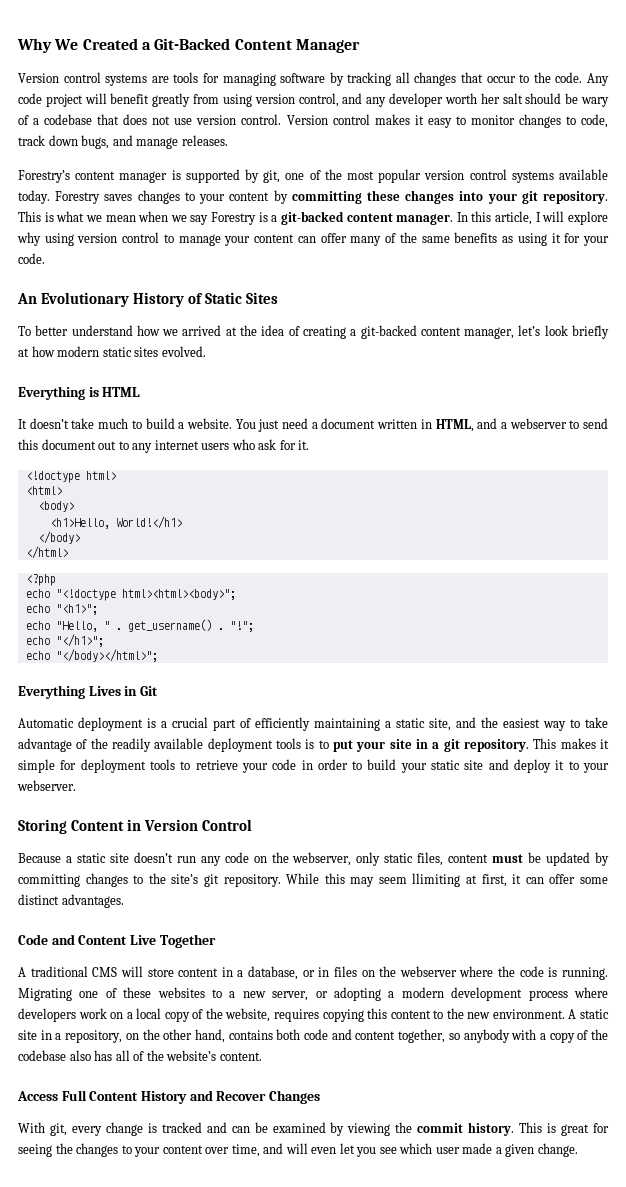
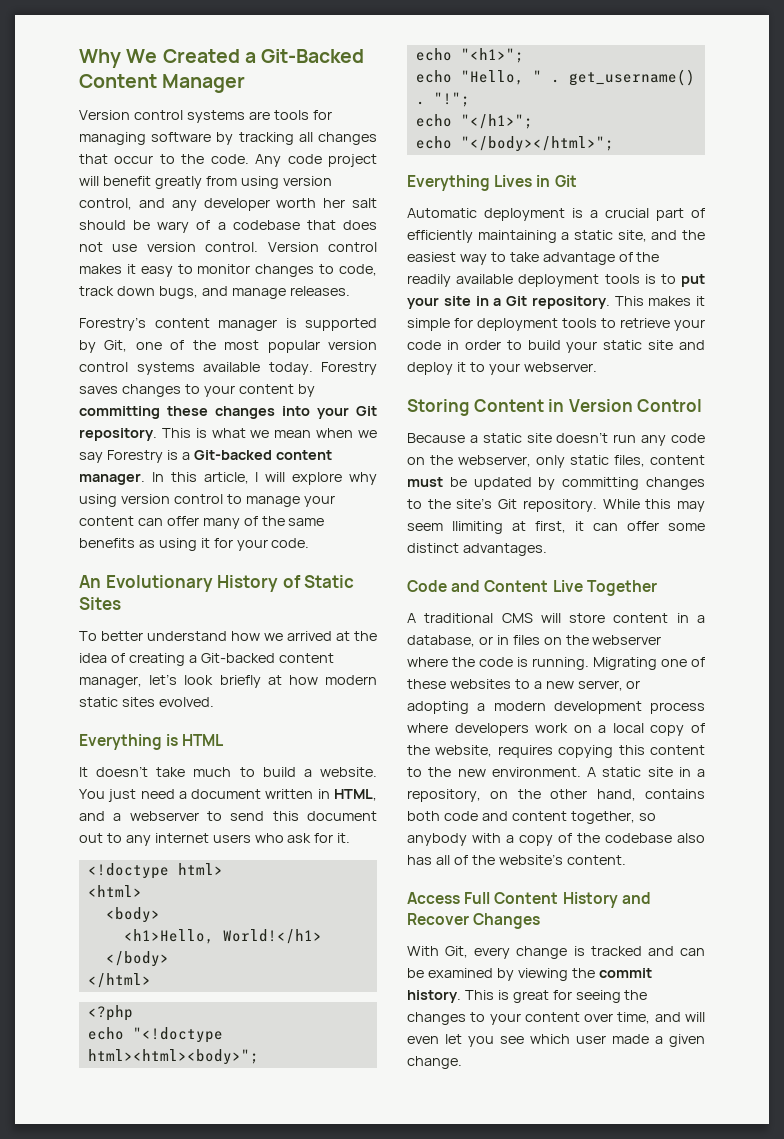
- Forestry’s content manager is supported by git, one of the most popular version control systems available today.
+ Forestry’s content manager is supported by Git, one of the most popular version control systems available today.
- Forestry saves changes to your content by committing these changes into your git repository.
+ Forestry saves changes to your content by committing these changes into your Git repository.
- This is what we mean when we say Forestry is a git-backed content manager.
+ This is what we mean when we say Forestry is a Git-backed content manager.
- To better understand how we arrived at the idea of creating a git-backed content manager, let’s look briefly at how modern static sites evolved.
+ To better understand how we arrived at the idea of creating a Git-backed content manager, let’s look briefly at how modern static sites evolved.
- Automatic deployment is a crucial part of efficiently maintaining a static site, and the easiest way to take advantage of the readily available deployment tools is to put your site in a git repository.
+ Automatic deployment is a crucial part of efficiently maintaining a static site, and the easiest way to take advantage of the readily available deployment tools is to put your site in a Git repository.
- Because a static site doesn’t run any code on the webserver, only static files, content must be updated by committing changes to the site’s git repository.
+ Because a static site doesn’t run any code on the webserver, only static files, content must be updated by committing changes to the site’s Git repository.
- With git, every change is tracked and can be examined by viewing the commit history.
+ With Git, every change is tracked and can be examined by viewing the commit history.

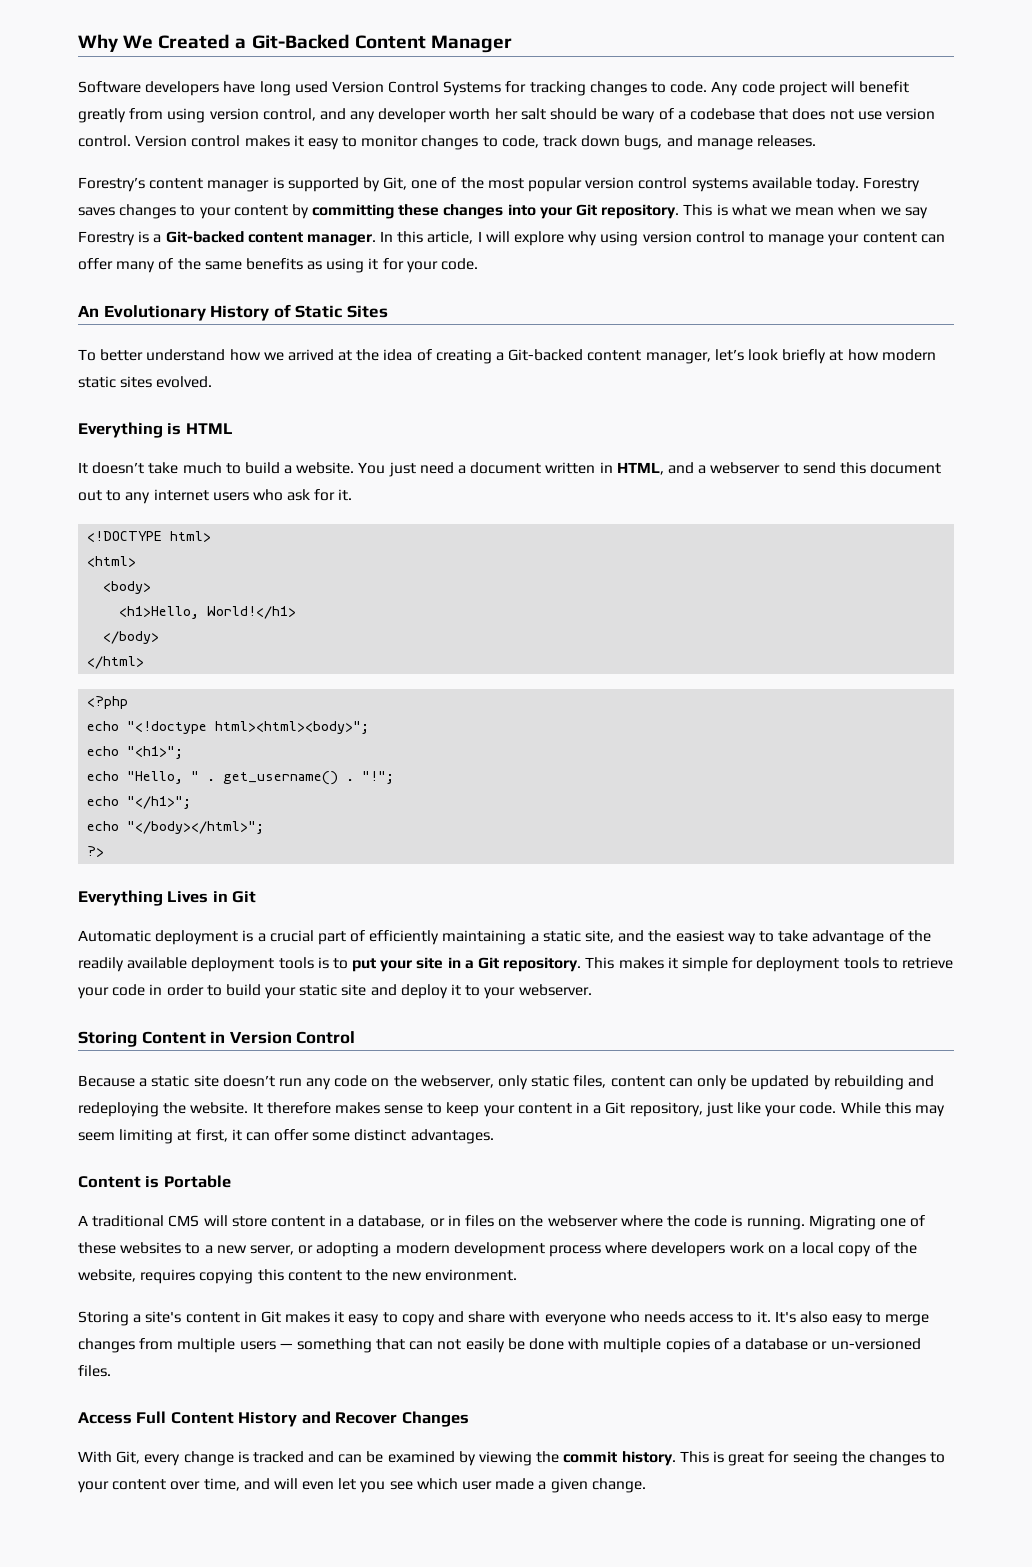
- Version control systems are tools for managing software by tracking all changes that occur to the code.
+ Software developers have long used Version Control Systems for tracking changes to code.
- <!doctype html>
+ <!DOCTYPE html>
+ ?>
- Because a static site doesn’t run any code on the webserver, only static files, content must be updated by committing changes to the site’s Git repository.
+ Because a static site doesn’t run any code on the webserver, only static files, content can only be updated by rebuilding and redeploying the website. It therefore makes sense to keep your content in a Git repository, just like your code.
- While this may seem llimiting at first, it can offer some distinct advantages.
+ While this may seem limiting at first, it can offer some distinct advantages.
- Code and Content Live Together
+ Content is Portable
- Migrating one of these websites to a new server, or adopting a modern development process where developers work on a local copy of the website, requires copying this content to the new environment. A static site in a repository, on the other hand, contains both code and content together, so anybody with a copy of the codebase also has all of the website’s content.
+ Migrating one of these websites to a new server, or adopting a modern development process where developers work on a local copy of the website, requires copying this content to the new environment.
+ Storing a site's content in Git makes it easy to copy and share with everyone who needs access to it. It's also easy to merge changes from multiple users — something that can not easily be done with multiple copies of a database or un-versioned files.

